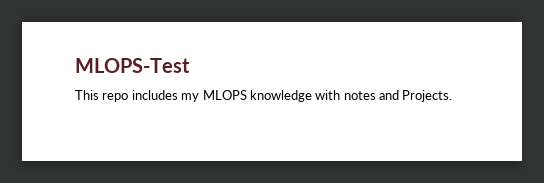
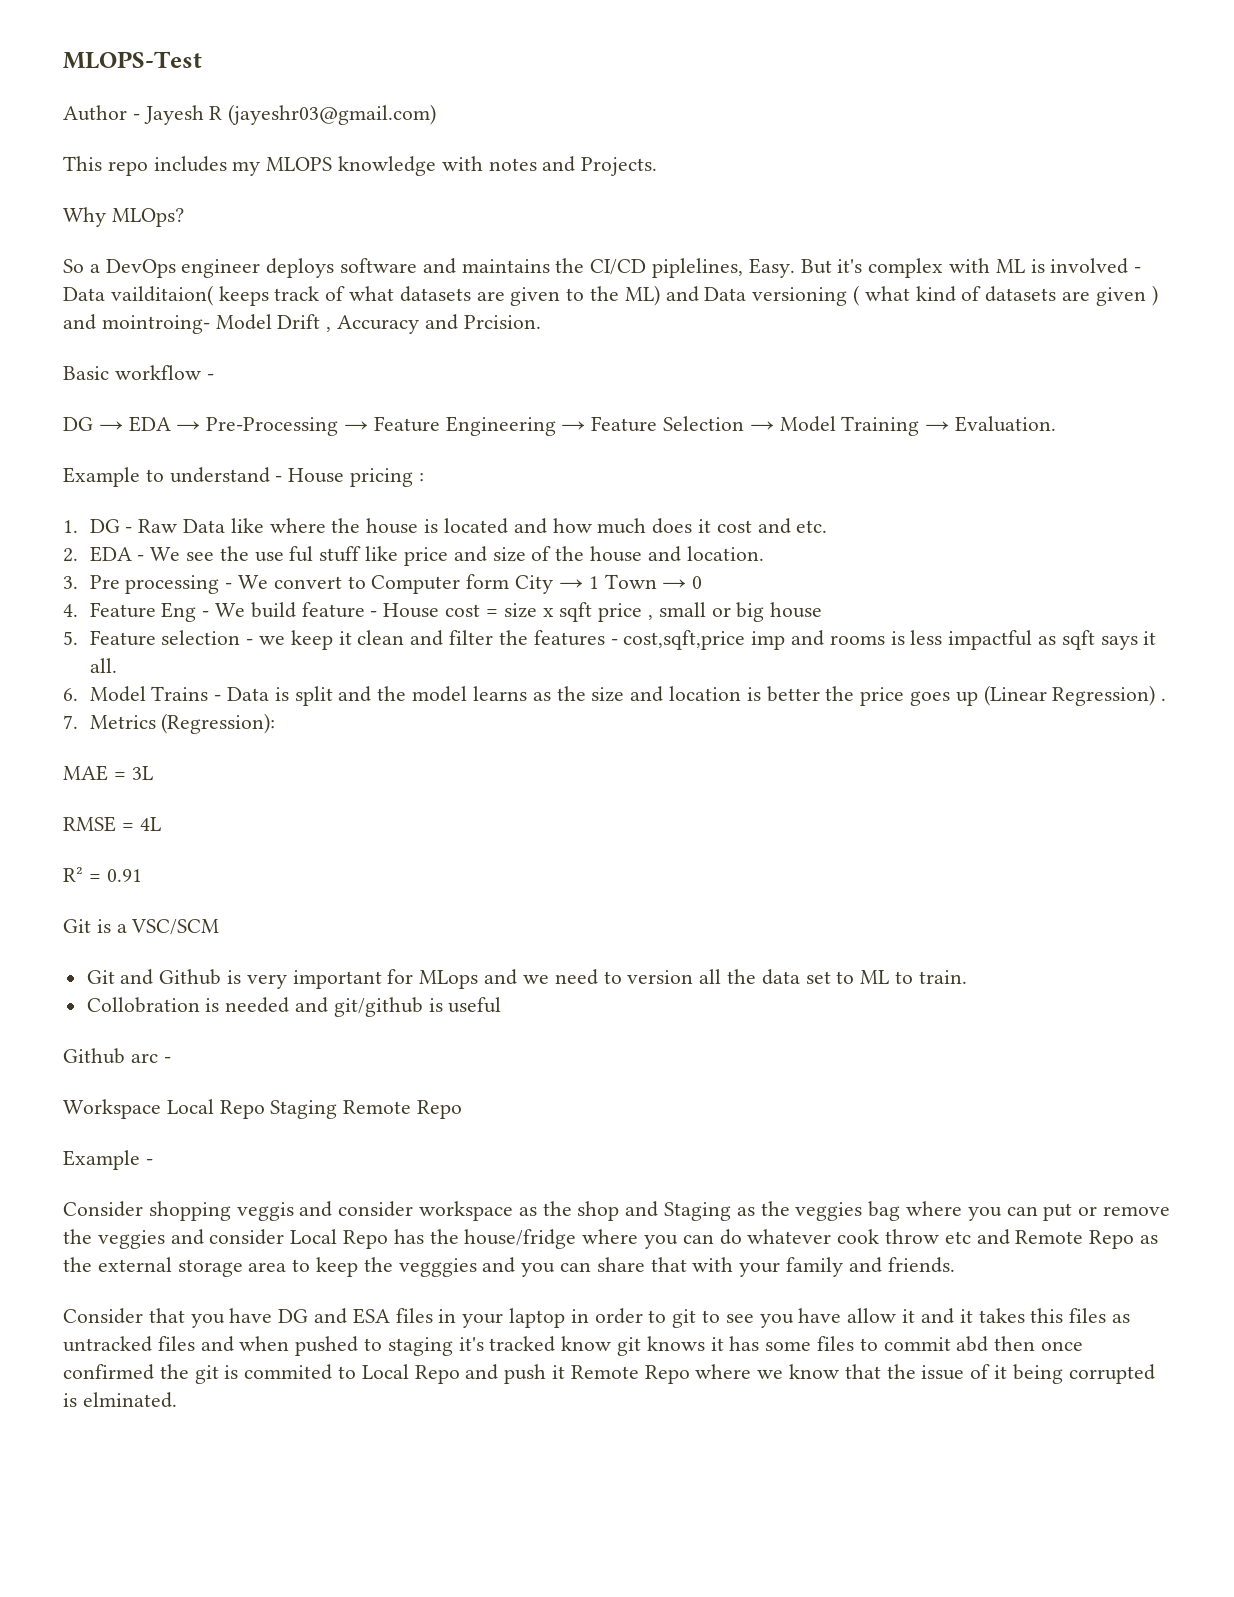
+ Author - Jayesh R (jayeshr03@gmail.com)
+ Why MLOps?
+ So a DevOps engineer deploys software and maintains the CI/CD piplelines, Easy. But it's complex with ML is involved - Data vailditaion( keeps track of what datasets are given to the ML) and Data versioning ( what kind of datasets are given ) and mointroing- Model Drift , Accuracy and Prcision.
+ Basic workflow -
+ DG → EDA → Pre-Processing → Feature Engineering → Feature Selection → Model Training → Evaluation.
+ Example to understand - House pricing :
+ 1. DG - Raw Data like where the house is located and how much does it cost and etc.
+ 2. EDA - We see the use ful stuff like price and size of the house and location.
+ 3. Pre processing - We convert to Computer form City → 1 Town → 0
+ 4. Feature Eng - We build feature - House cost = size x sqft price , small or big house
+ 5. Feature selection - we keep it clean and filter the features - cost,sqft,price imp and rooms is less impactful as sqft says it all.
+ 6. Model Trains - Data is split and the model learns as the size and location is better the price goes up (Linear Regression) .
+ 7. Metrics (Regression):
+ MAE = 3L
+ RMSE = 4L
+ R² = 0.91
+ Git is a VSC/SCM
+ Git and Github is very important for MLops and we need to version all the data set to ML to train.
+ Collobration is needed and git/github is useful
+ Github arc -
+ Workspace Local Repo Staging Remote Repo
+ Example -
+ Consider shopping veggis and consider workspace as the shop and Staging as the veggies bag where you can put or remove the veggies and consider Local Repo has the house/fridge where you can do whatever cook throw etc and Remote Repo as the external storage area to keep the vegggies and you can share that with your family and friends.
+ Consider that you have DG and ESA files in your laptop in order to git to see you have allow it and it takes this files as untracked files and when pushed to staging it's tracked know git knows it has some files to commit abd then once confirmed the git is commited to Local Repo and push it Remote Repo where we know that the issue of it being corrupted is elminated.

